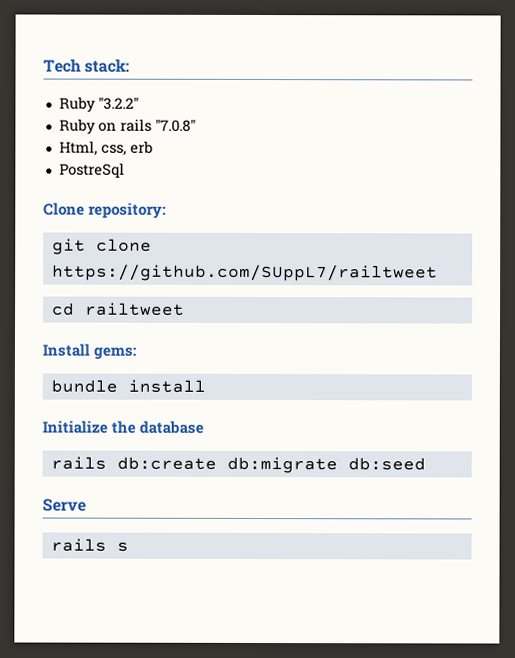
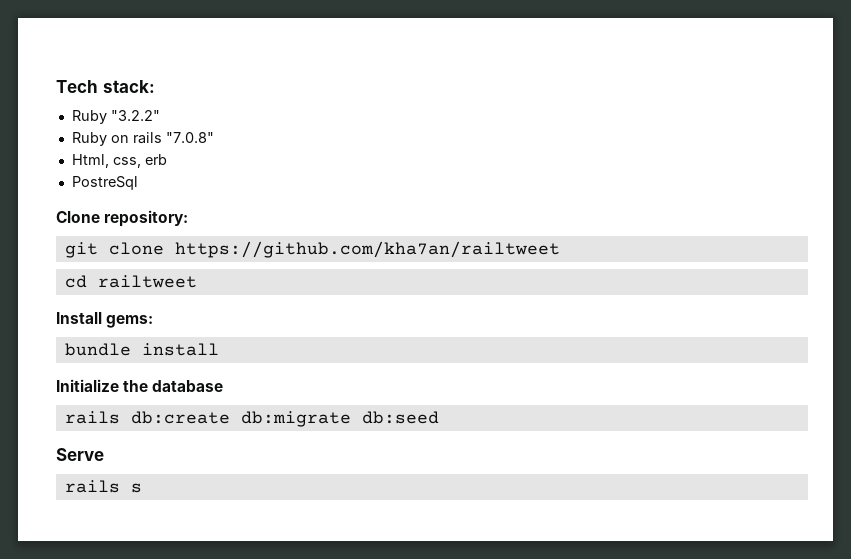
- git clone https://github.com/SUppL7/railtweet
+ git clone https://github.com/kha7an/railtweet

